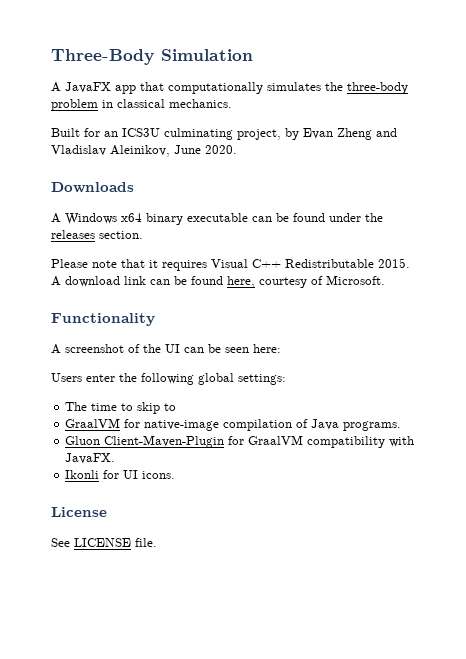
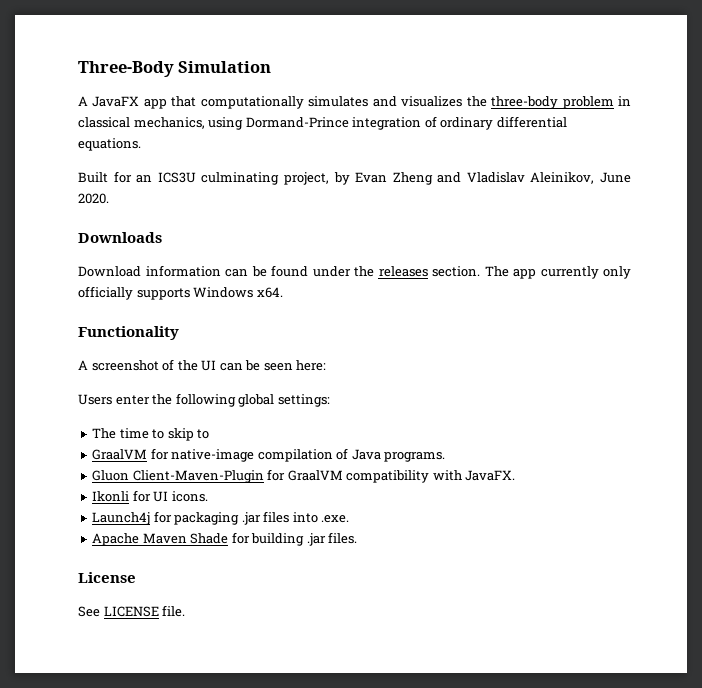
- A JavaFX app that computationally simulates the three-body problem in classical mechanics.
+ A JavaFX app that computationally simulates and visualizes the three-body problem in classical mechanics, using Dormand-Prince integration of ordinary differential equations.
- A Windows x64 binary executable can be found under the releases section.
- Please note that it requires Visual C++ Redistributable 2015. A download link can be found here, courtesy of Microsoft.
+ Download information can be found under the releases section. The app currently only officially supports Windows x64.
+ Launch4j for packaging .jar files into .exe.
+ Apache Maven Shade for building .jar files.

